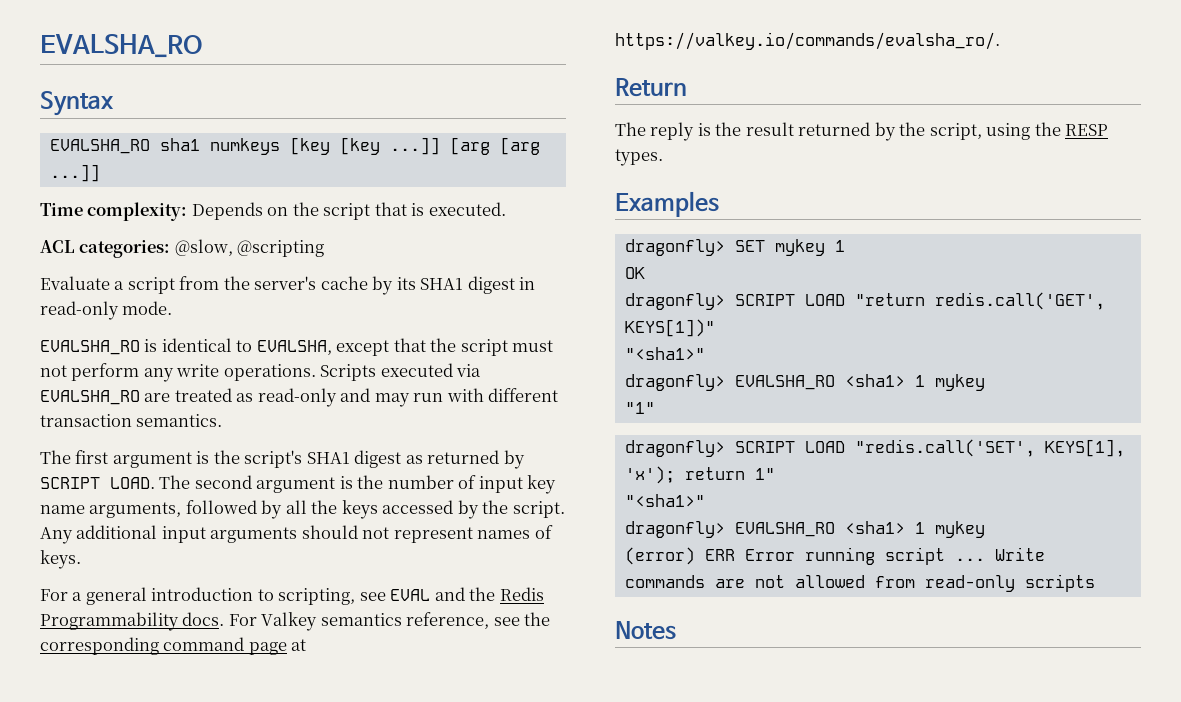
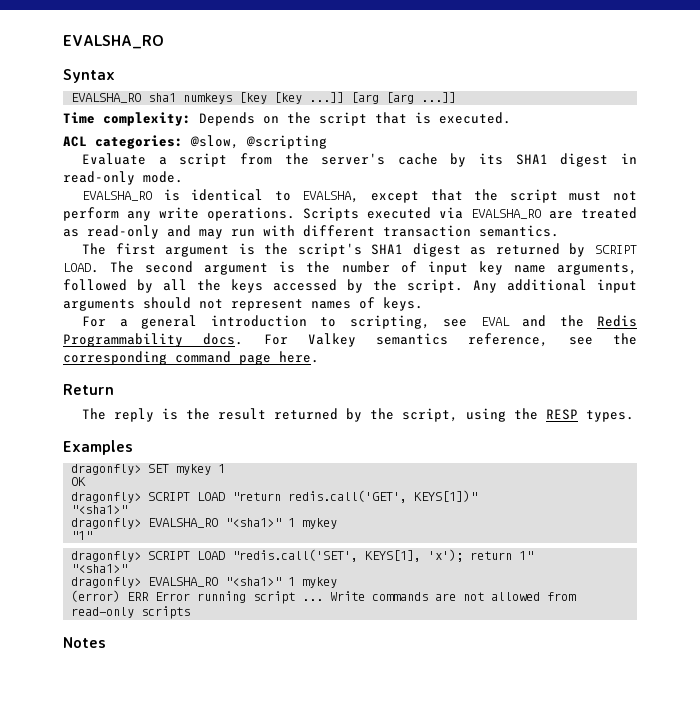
- For Valkey semantics reference, see the corresponding command page at https://valkey.io/commands/evalsha_ro/.
+ For Valkey semantics reference, see the corresponding command page here.
  dragonfly> SCRIPT LOAD "return redis.call('GET', KEYS[1])"
  "<sha1>"
- dragonfly> EVALSHA_RO <sha1> 1 mykey
+ dragonfly> EVALSHA_RO "<sha1>" 1 mykey
  dragonfly> SCRIPT LOAD "redis.call('SET', KEYS[1], 'x'); return 1"
  "<sha1>"
- dragonfly> EVALSHA_RO <sha1> 1 mykey
+ dragonfly> EVALSHA_RO "<sha1>" 1 mykey

